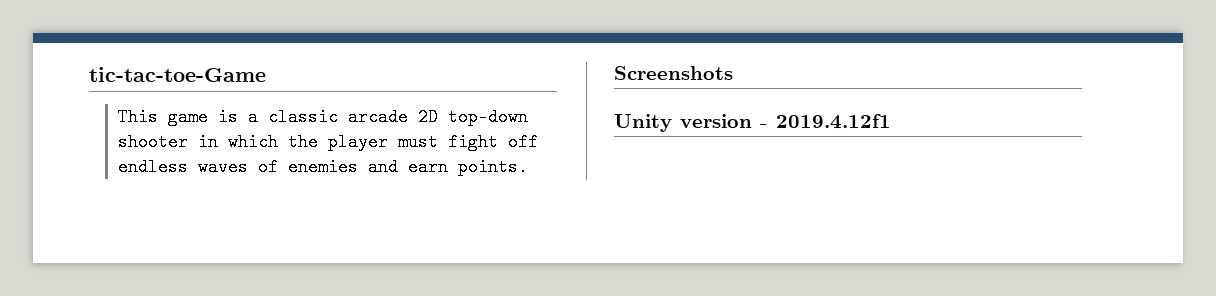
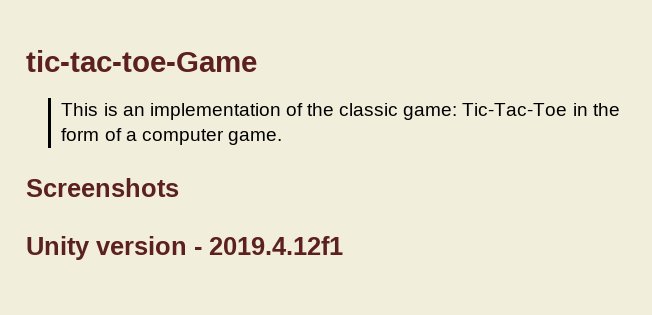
- This game is a classic arcade 2D top-down shooter in which the player must fight off endless waves of enemies and earn points.
+ This is an implementation of the classic game: Tic-Tac-Toe in the form of a computer game.

